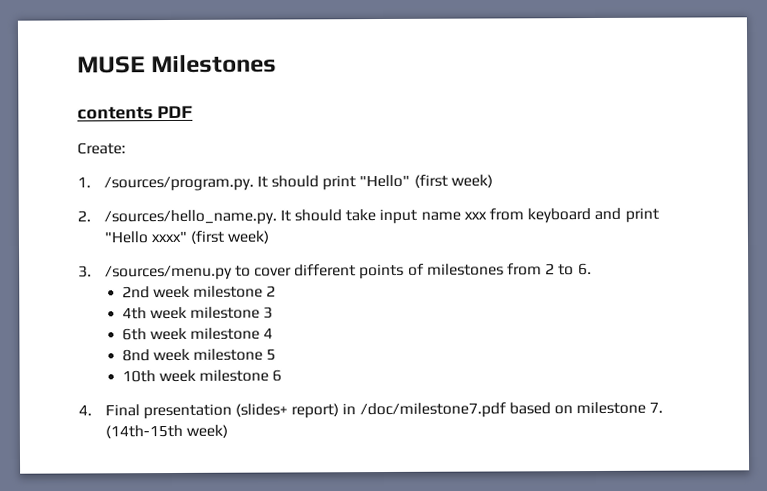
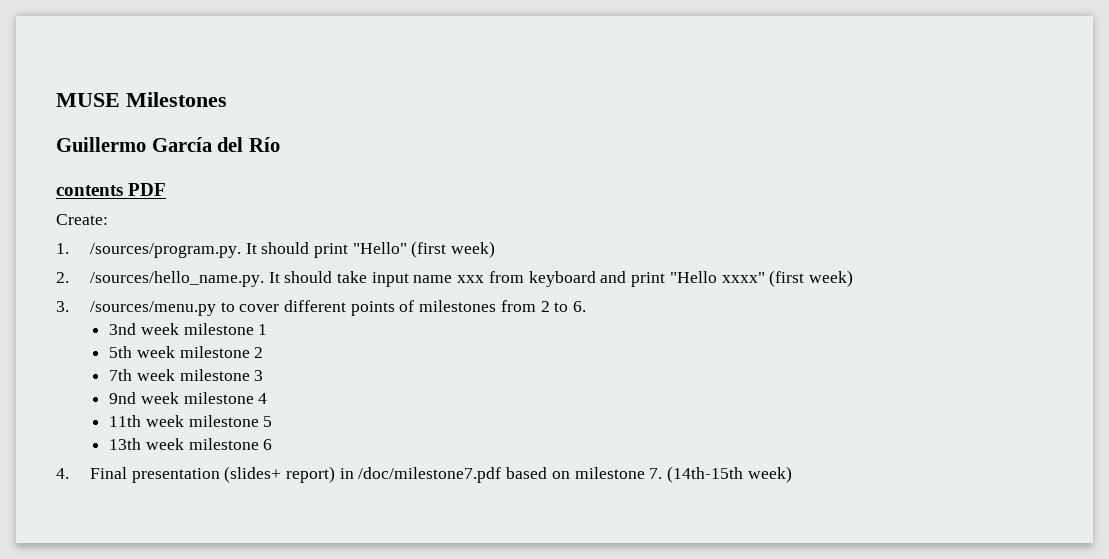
+ Guillermo García del Río
- 2nd week milestone 2
+ 3nd week milestone 1
+ 5th week milestone 2
- 4th week milestone 3
+ 7th week milestone 3
- 6th week milestone 4
+ 9nd week milestone 4
- 8nd week milestone 5
+ 11th week milestone 5
- 10th week milestone 6
+ 13th week milestone 6

